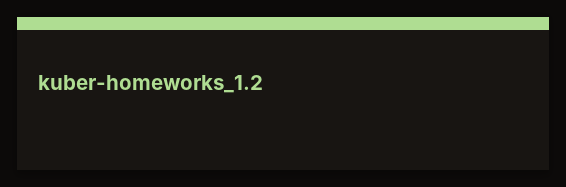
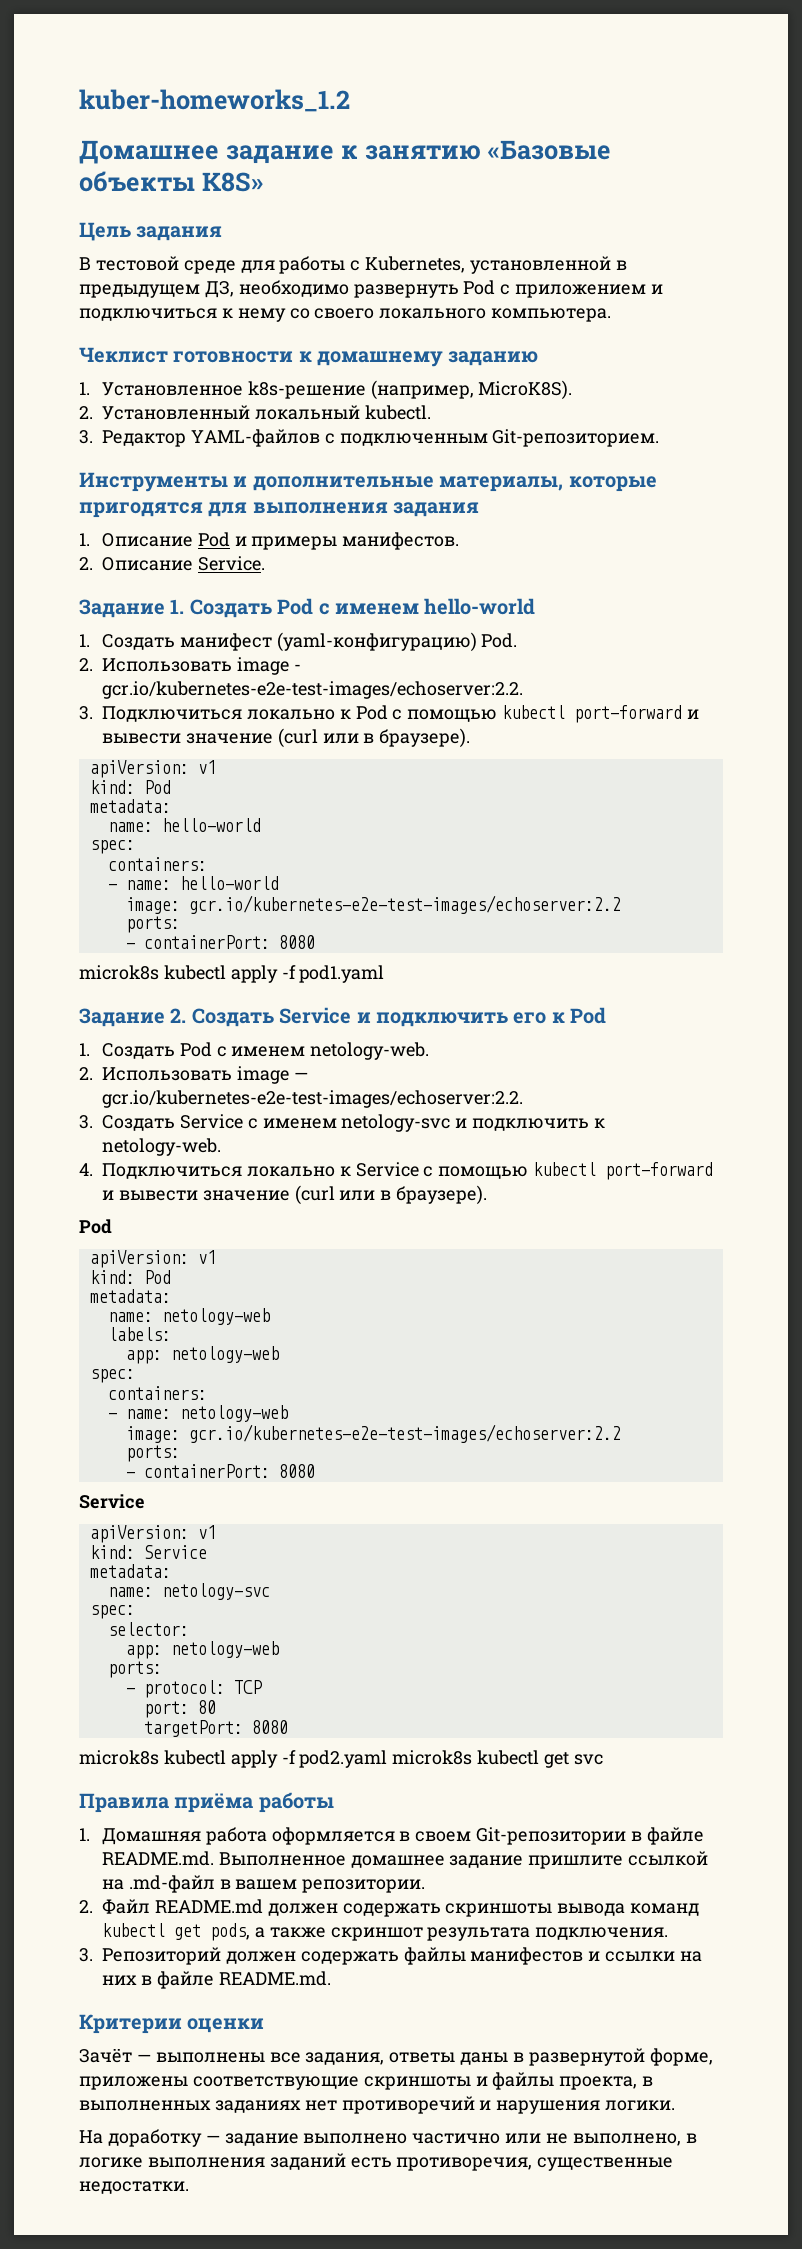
+ Домашнее задание к занятию «Базовые объекты K8S»
+ Цель задания
+ В тестовой среде для работы с Kubernetes, установленной в предыдущем ДЗ, необходимо развернуть Pod с приложением и подключиться к нему со своего локального компьютера.
+ Чеклист готовности к домашнему заданию
+ 1. Установленное k8s-решение (например, MicroK8S).
+ 2. Установленный локальный kubectl.
+ 3. Редактор YAML-файлов с подключенным Git-репозиторием.
+ Инструменты и дополнительные материалы, которые пригодятся для выполнения задания
+ 1. Описание Pod и примеры манифестов.
+ 2. Описание Service.
+ Задание 1. Создать Pod с именем hello-world
+ 1. Создать манифест (yaml-конфигурацию) Pod.
+ 2. Использовать image - gcr.io/kubernetes-e2e-test-images/echoserver:2.2.
+ 3. Подключиться локально к Pod с помощью kubectl port-forward и вывести значение (curl или в браузере).
+ apiVersion: v1
+ kind: Pod
+ metadata:
+ name: hello-world
+ spec:
+ containers:
+ - name: hello-world
+ image: gcr.io/kubernetes-e2e-test-images/echoserver:2.2
+ ports:
+ - containerPort: 8080
+ microk8s kubectl apply -f pod1.yaml
+ Задание 2. Создать Service и подключить его к Pod
+ 1. Создать Pod с именем netology-web.
+ 2. Использовать image — gcr.io/kubernetes-e2e-test-images/echoserver:2.2.
+ 3. Создать Service с именем netology-svc и подключить к netology-web.
+ 4. Подключиться локально к Service с помощью kubectl port-forward и вывести значение (curl или в браузере).
+ Pod
+ apiVersion: v1
+ kind: Pod
+ metadata:
+ name: netology-web
+ labels:
+ app: netology-web
+ spec:
+ containers:
+ - name: netology-web
+ image: gcr.io/kubernetes-e2e-test-images/echoserver:2.2
+ ports:
+ - containerPort: 8080
+ Service
+ apiVersion: v1
+ kind: Service
+ metadata:
+ name: netology-svc
+ spec:
+ selector:
+ app: netology-web
+ ports:
+ - protocol: TCP
+ port: 80
+ targetPort: 8080
+ microk8s kubectl apply -f pod2.yaml microk8s kubectl get svc
+ Правила приёма работы
+ 1. Домашняя работа оформляется в своем Git-репозитории в файле README.md. Выполненное домашнее задание пришлите ссылкой на .md-файл в вашем репозитории.
+ 2. Файл README.md должен содержать скриншоты вывода команд kubectl get pods, а также скриншот результата подключения.
+ 3. Репозиторий должен содержать файлы манифестов и ссылки на них в файле README.md.
+ Критерии оценки
+ Зачёт — выполнены все задания, ответы даны в развернутой форме, приложены соответствующие скриншоты и файлы проекта, в выполненных заданиях нет противоречий и нарушения логики.
+ На доработку — задание выполнено частично или не выполнено, в логике выполнения заданий есть противоречия, существенные недостатки.

